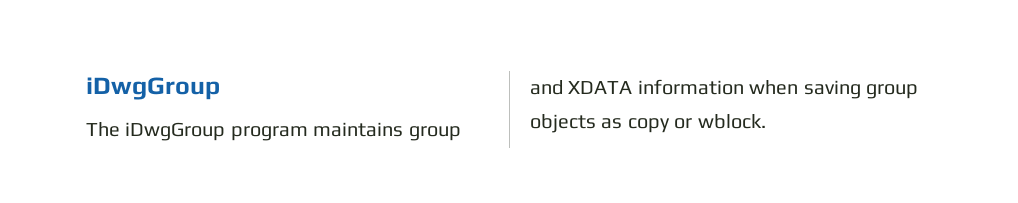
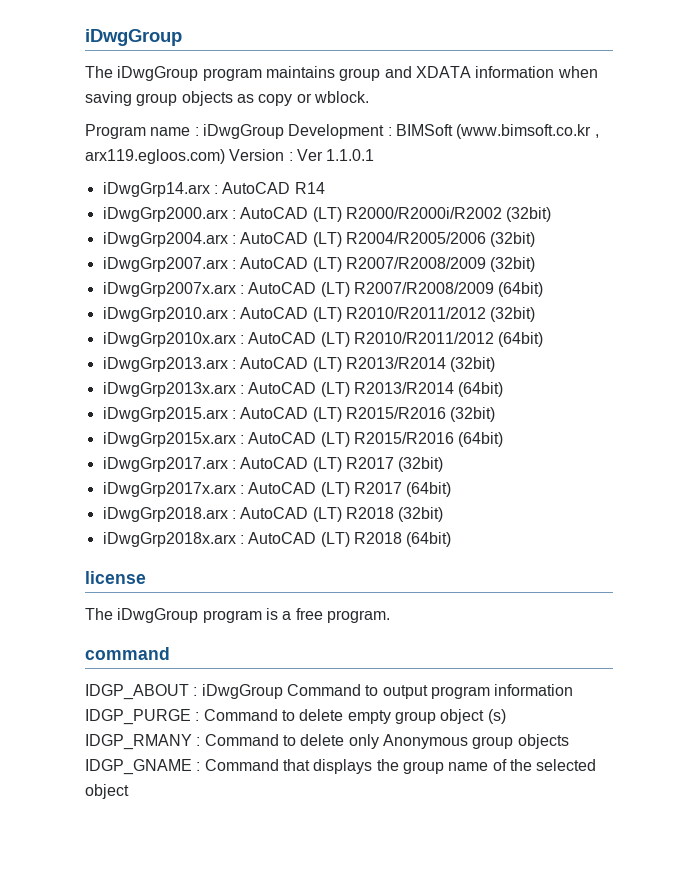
+ Program name : iDwgGroup Development : BIMSoft (www.bimsoft.co.kr , arx119.egloos.com) Version : Ver 1.1.0.1
+ iDwgGrp14.arx : AutoCAD R14
+ iDwgGrp2000.arx : AutoCAD (LT) R2000/R2000i/R2002 (32bit)
+ iDwgGrp2004.arx : AutoCAD (LT) R2004/R2005/2006 (32bit)
+ iDwgGrp2007.arx : AutoCAD (LT) R2007/R2008/2009 (32bit)
+ iDwgGrp2007x.arx : AutoCAD (LT) R2007/R2008/2009 (64bit)
+ iDwgGrp2010.arx : AutoCAD (LT) R2010/R2011/2012 (32bit)
+ iDwgGrp2010x.arx : AutoCAD (LT) R2010/R2011/2012 (64bit)
+ iDwgGrp2013.arx : AutoCAD (LT) R2013/R2014 (32bit)
+ iDwgGrp2013x.arx : AutoCAD (LT) R2013/R2014 (64bit)
+ iDwgGrp2015.arx : AutoCAD (LT) R2015/R2016 (32bit)
+ iDwgGrp2015x.arx : AutoCAD (LT) R2015/R2016 (64bit)
+ iDwgGrp2017.arx : AutoCAD (LT) R2017 (32bit)
+ iDwgGrp2017x.arx : AutoCAD (LT) R2017 (64bit)
+ iDwgGrp2018.arx : AutoCAD (LT) R2018 (32bit)
+ iDwgGrp2018x.arx : AutoCAD (LT) R2018 (64bit)
+ license
+ The iDwgGroup program is a free program.
+ command
+ IDGP_ABOUT : iDwgGroup Command to output program information IDGP_PURGE : Command to delete empty group object (s) IDGP_RMANY : Command to delete only Anonymous group objects IDGP_GNAME : Command that displays the group name of the selected object

